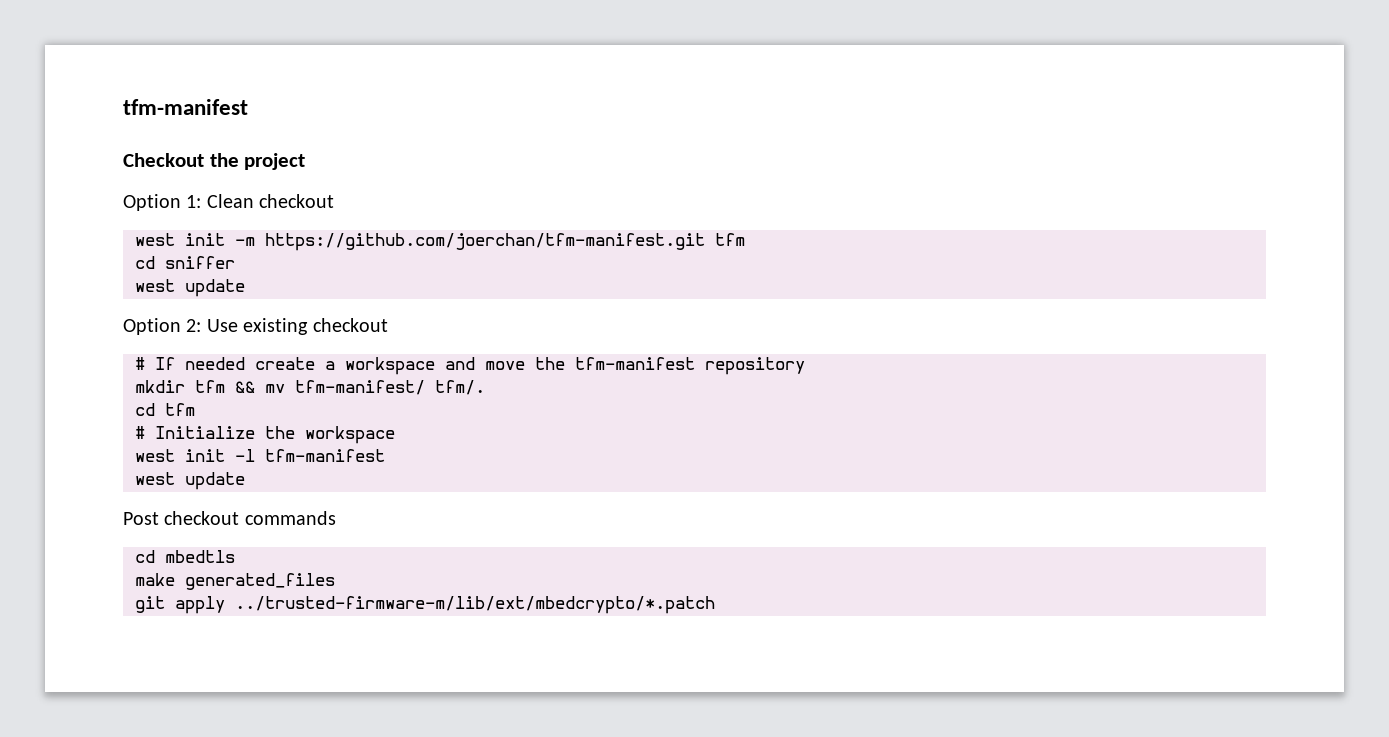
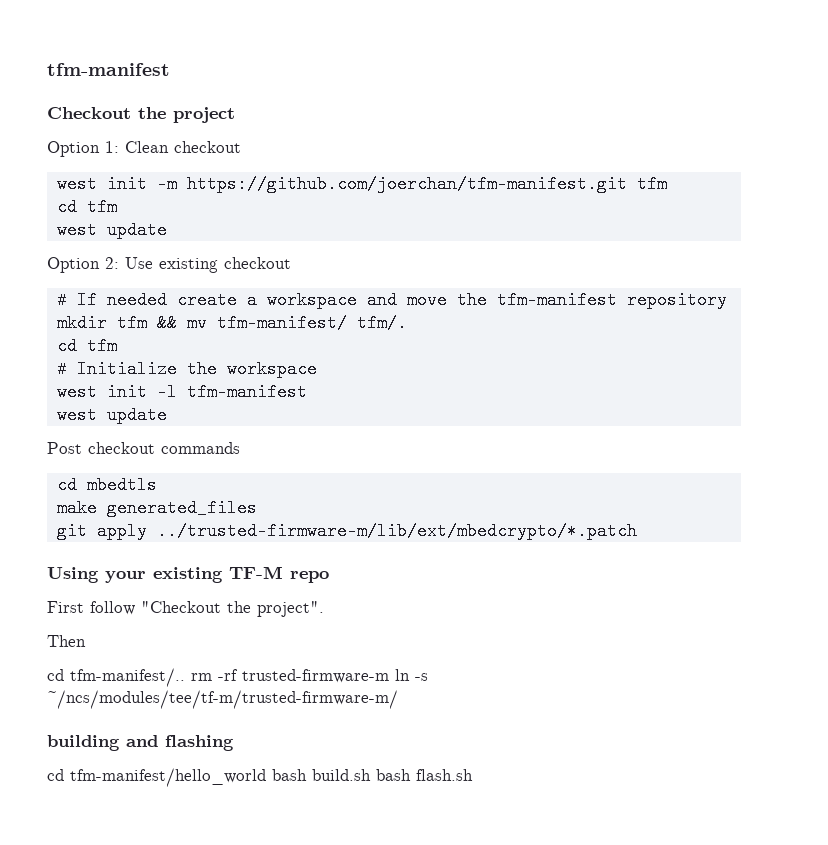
  west init -m https://github.com/joerchan/tfm-manifest.git tfm
- cd sniffer
+ cd tfm
+ Using your existing TF-M repo
+ First follow "Checkout the project".
+ Then
+ cd tfm-manifest/.. rm -rf trusted-firmware-m ln -s ~/ncs/modules/tee/tf-m/trusted-firmware-m/
+ building and flashing
+ cd tfm-manifest/hello_world bash build.sh bash flash.sh

